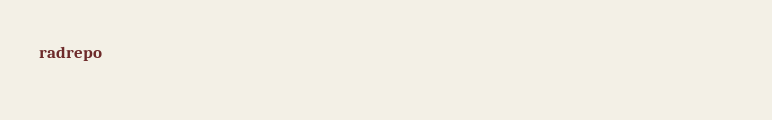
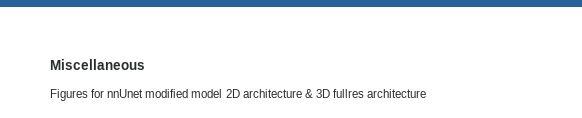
- radrepo
+ Miscellaneous
+ Figures for nnUnet modified model 2D architecture & 3D fullres architecture

